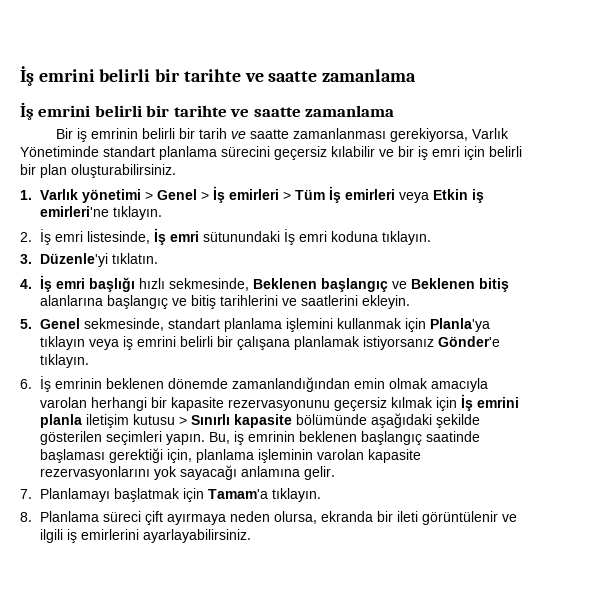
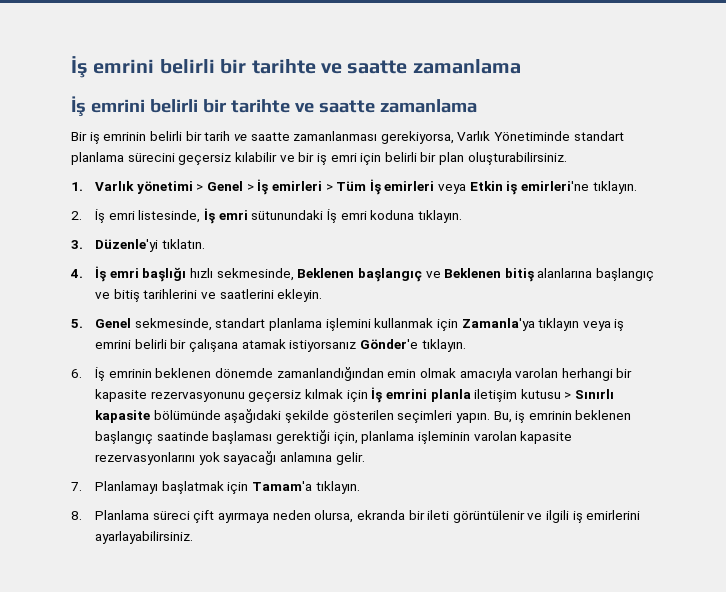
- 5. Genel sekmesinde, standart planlama işlemini kullanmak için Planla'ya tıklayın veya iş emrini belirli bir çalışana planlamak istiyorsanız Gönder'e tıklayın.
+ 5. Genel sekmesinde, standart planlama işlemini kullanmak için Zamanla'ya tıklayın veya iş emrini belirli bir çalışana atamak istiyorsanız Gönder'e tıklayın.

